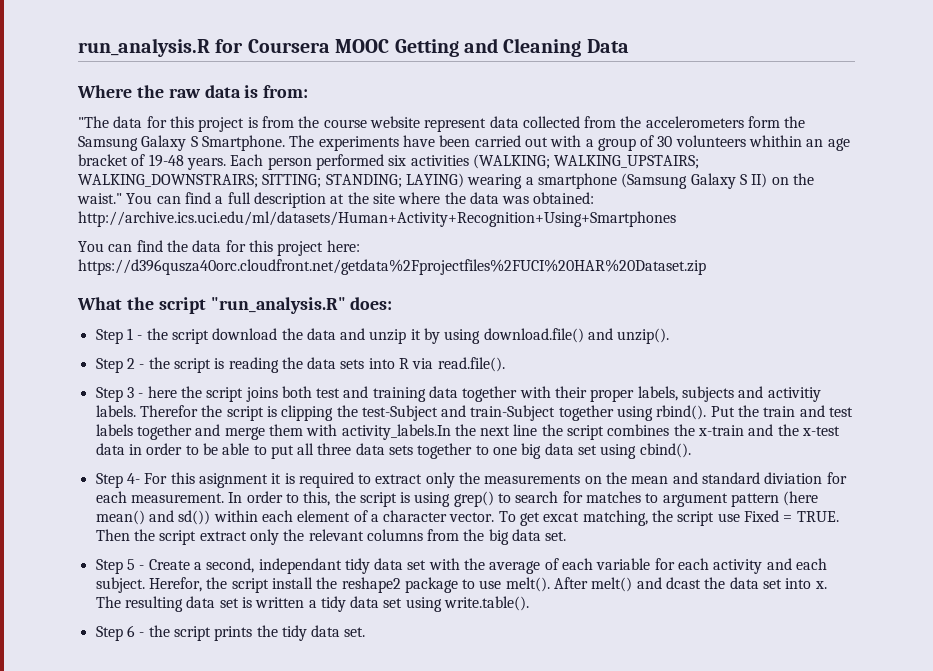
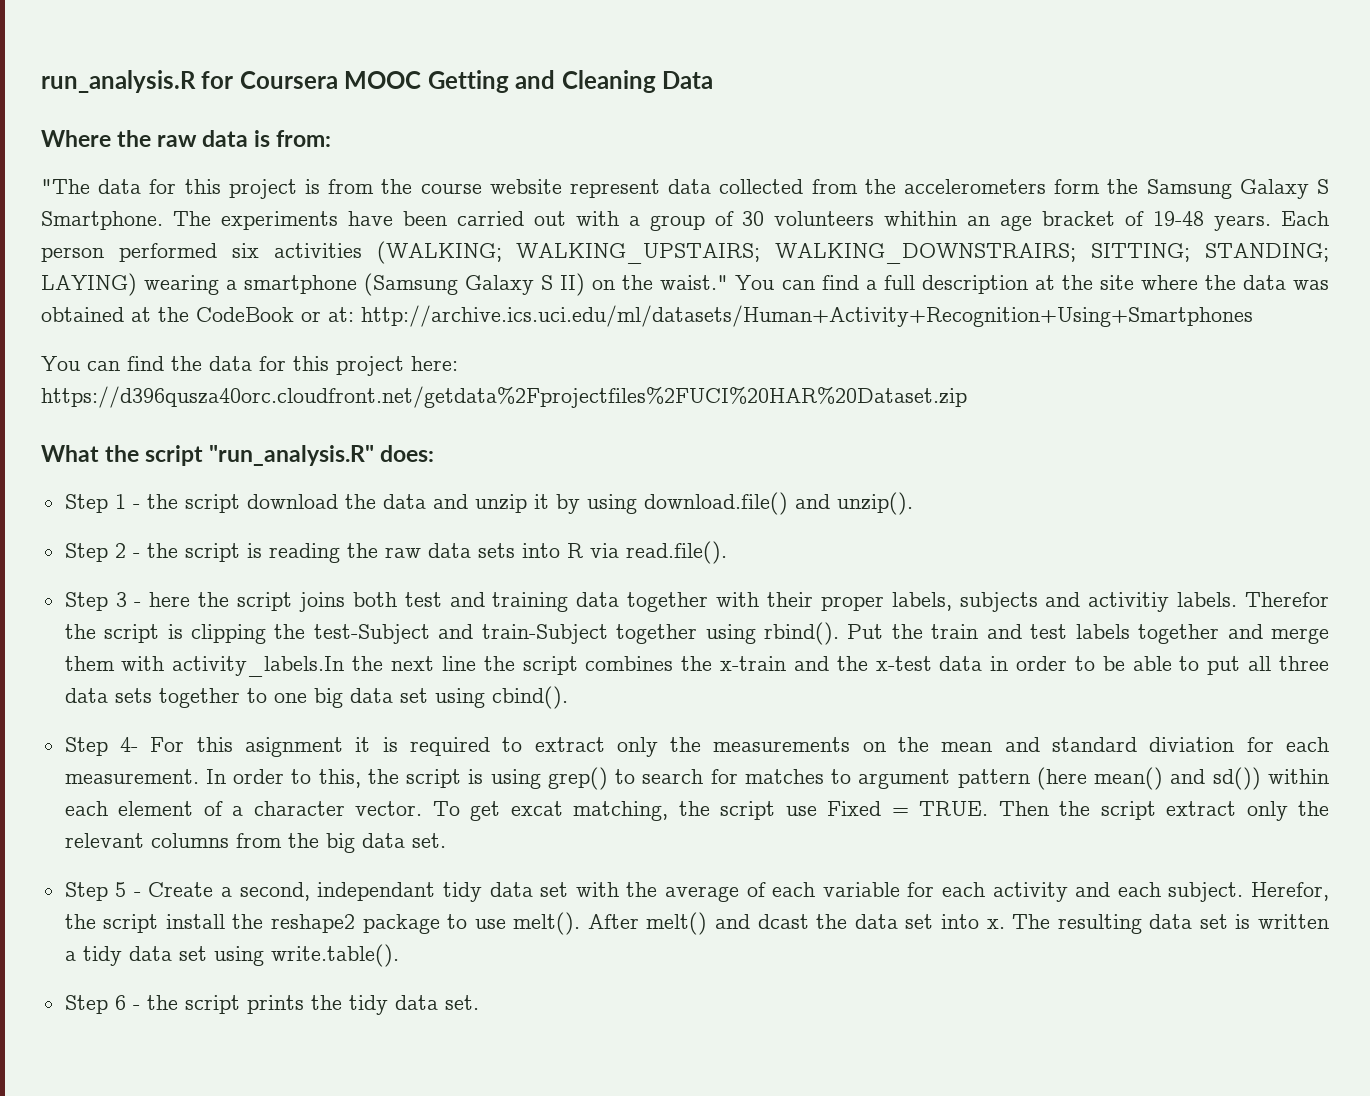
- You can find a full description at the site where the data was obtained: http://archive.ics.uci.edu/ml/datasets/Human+Activity+Recognition+Using+Smartphones
+ You can find a full description at the site where the data was obtained at the CodeBook or at: http://archive.ics.uci.edu/ml/datasets/Human+Activity+Recognition+Using+Smartphones
- Step 2 - the script is reading the data sets into R via read.file().
+ Step 2 - the script is reading the raw data sets into R via read.file().

